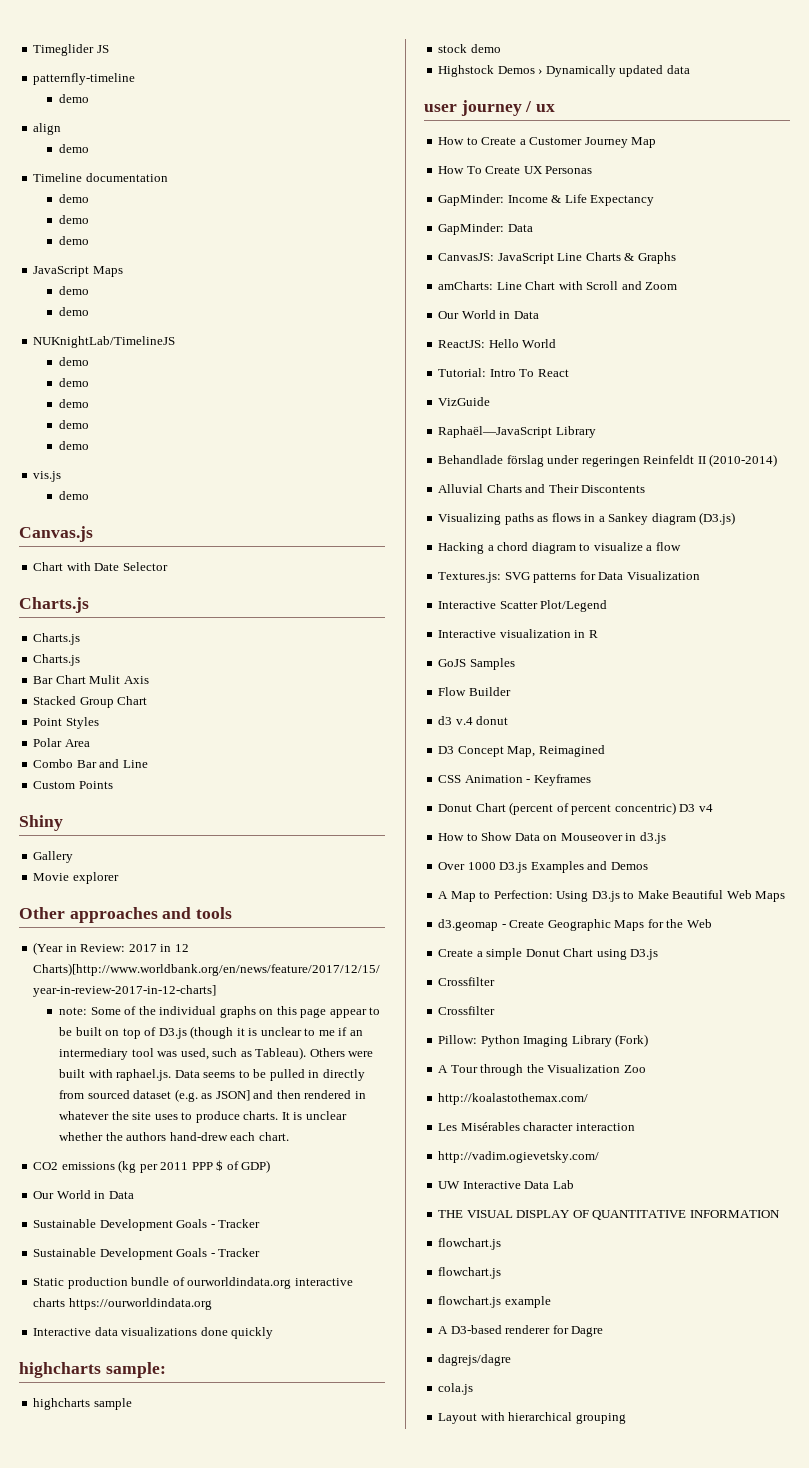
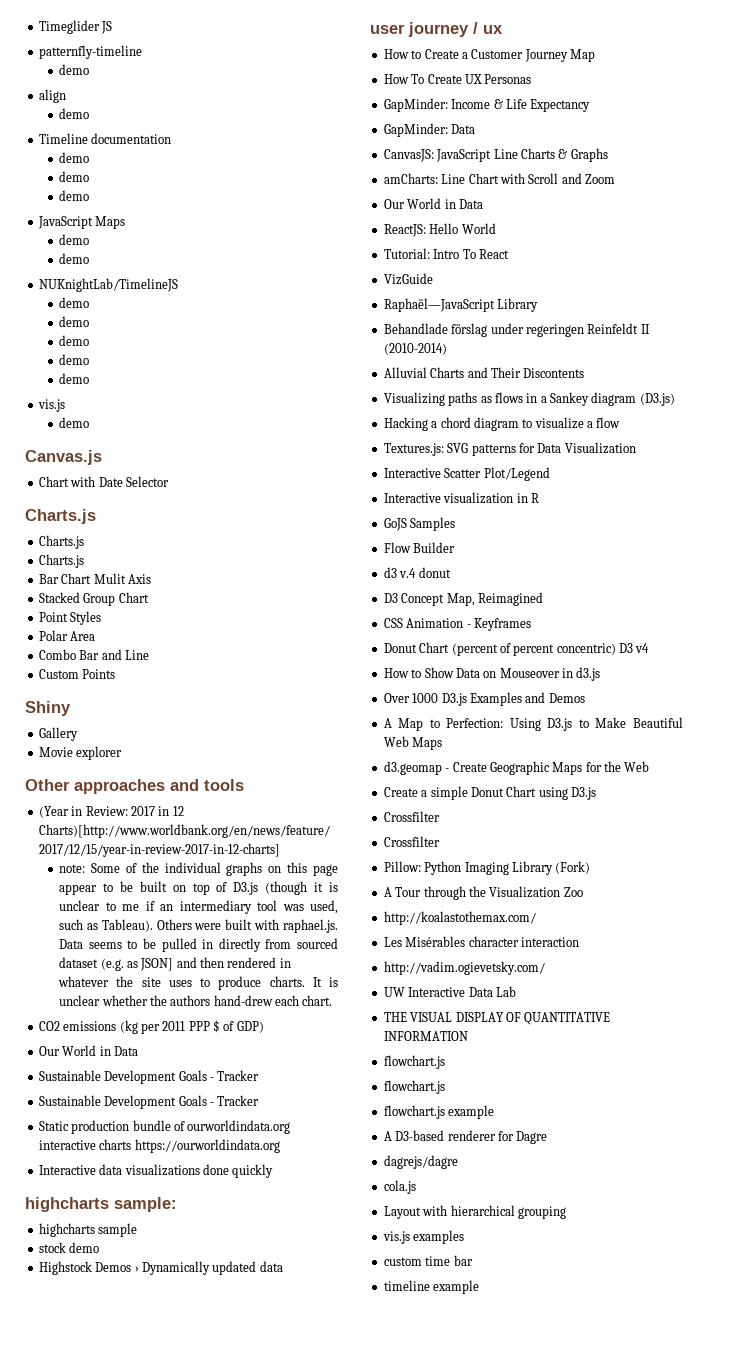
+ vis.js examples
+ custom time bar
+ timeline example

